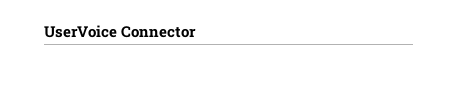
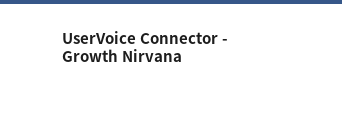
- UserVoice Connector
+ UserVoice Connector - Growth Nirvana

